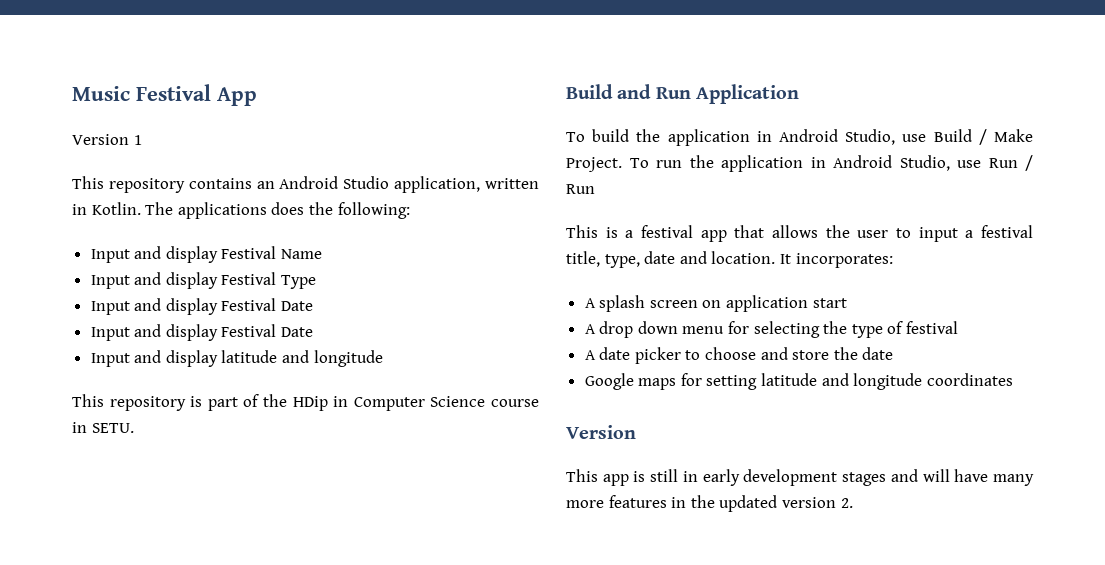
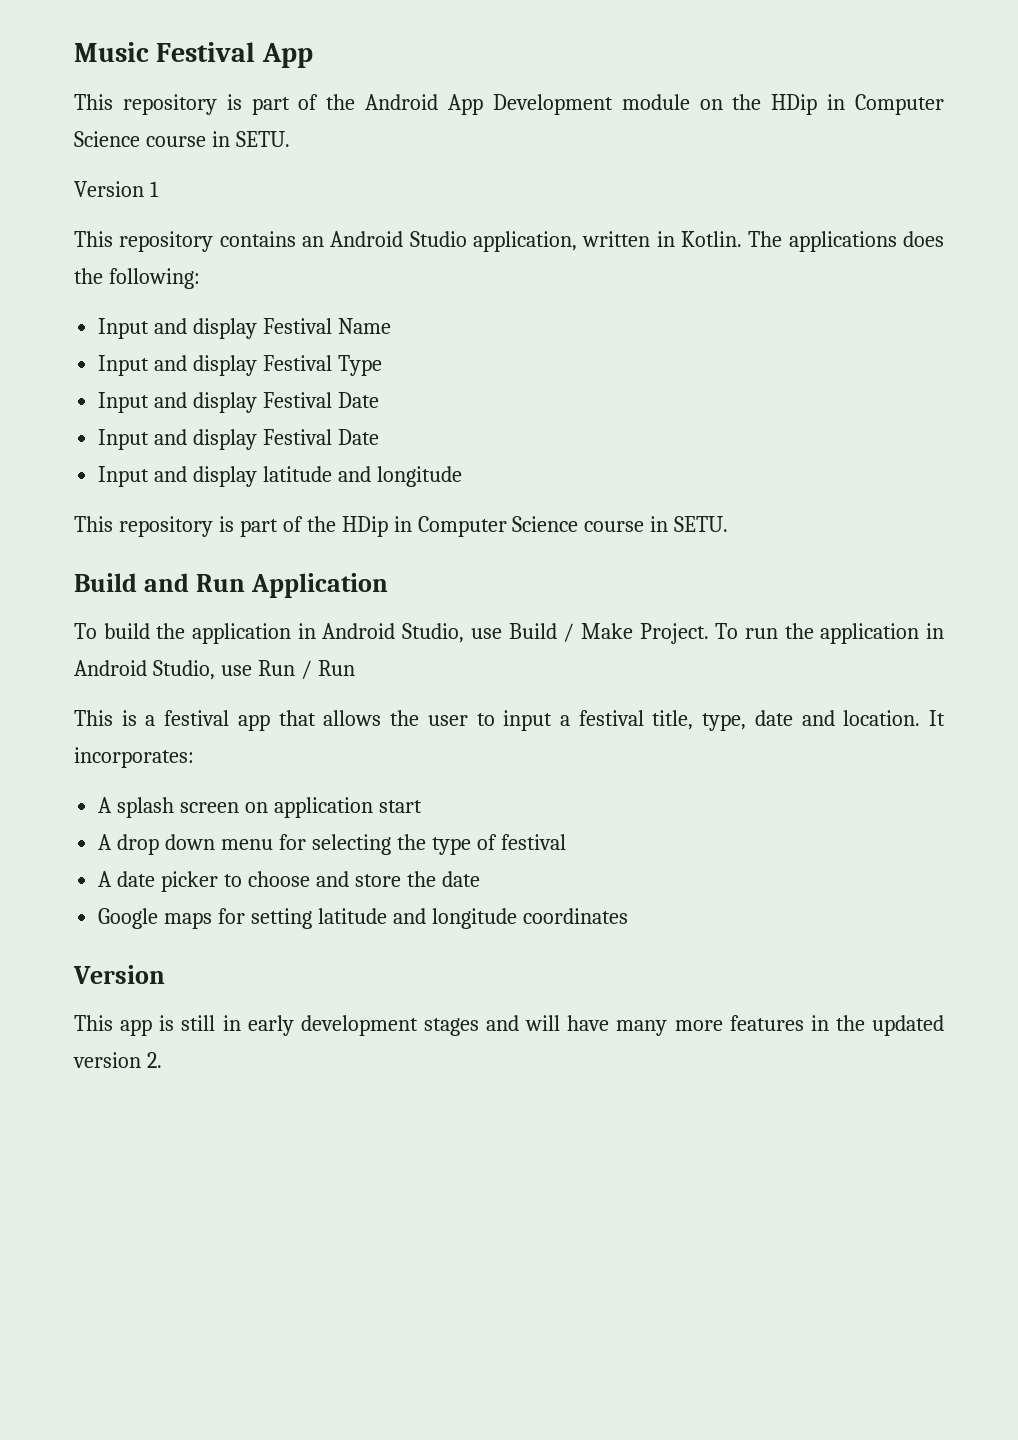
+ This repository is part of the Android App Development module on the HDip in Computer Science course in SETU.

